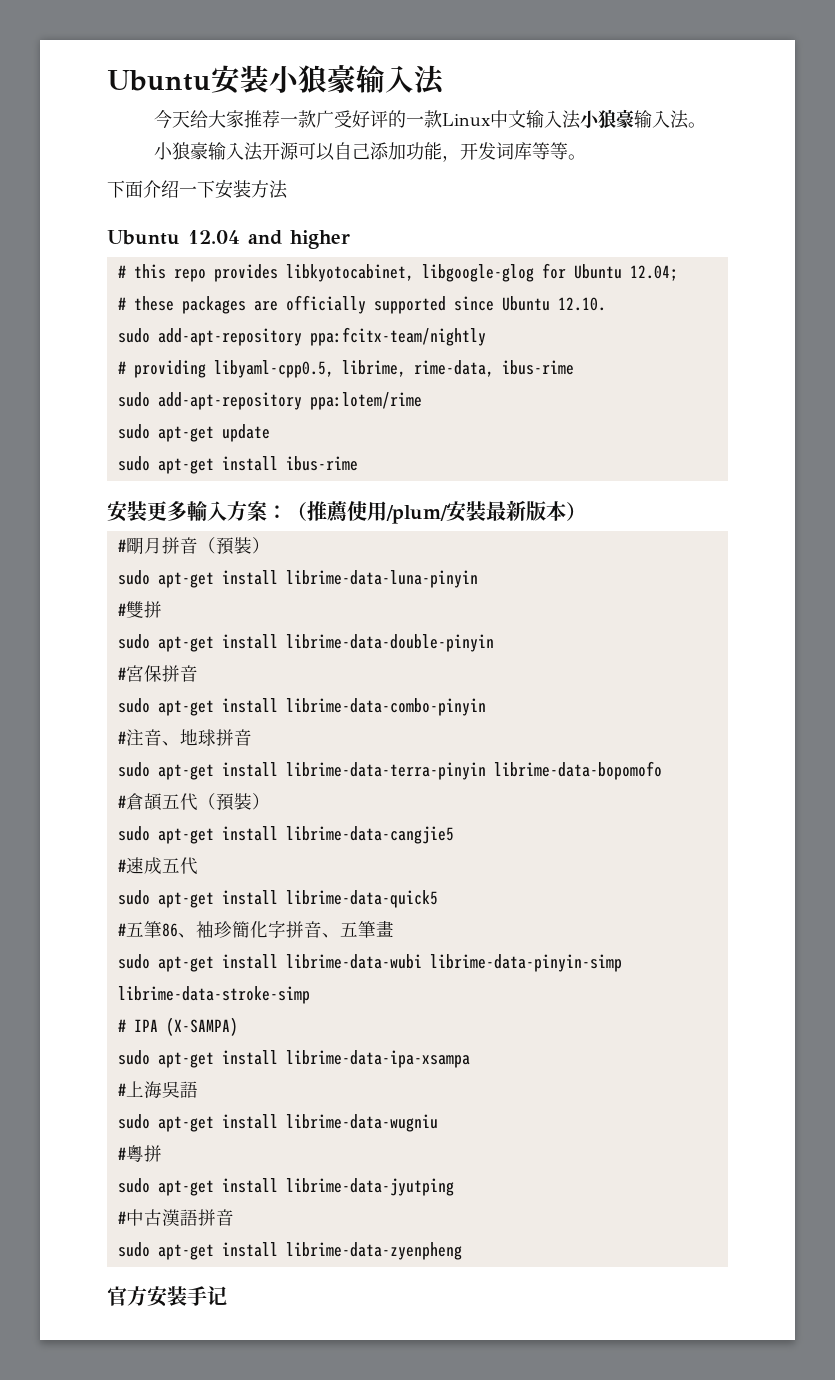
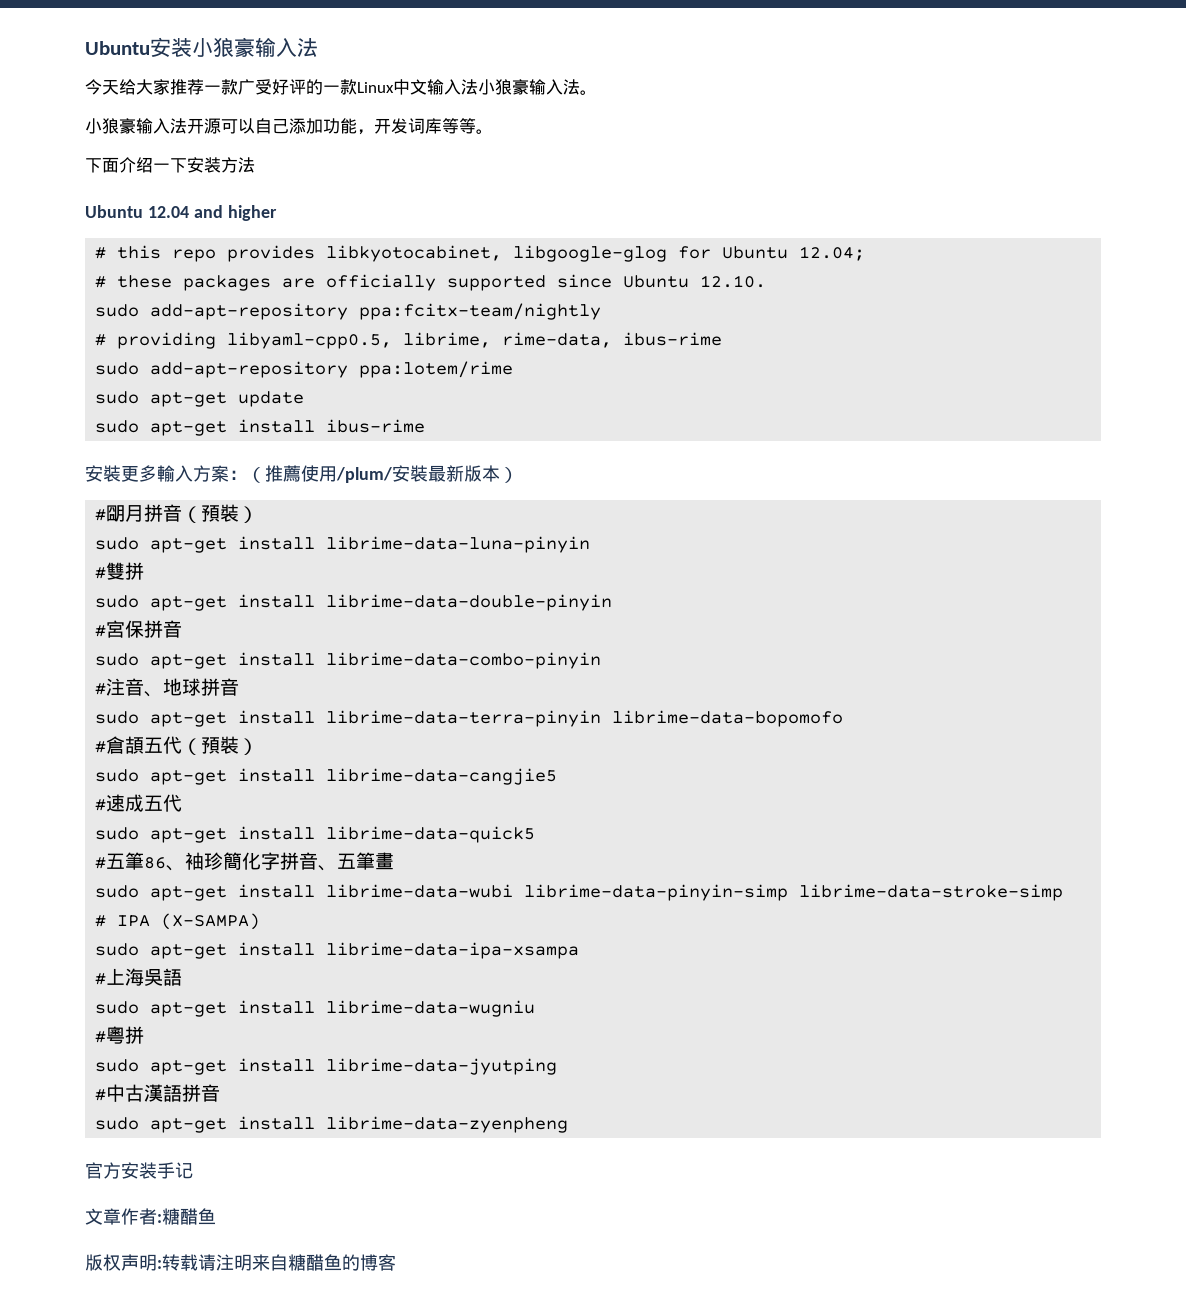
+ 文章作者:糖醋鱼
+ 版权声明:转载请注明来自糖醋鱼的博客

